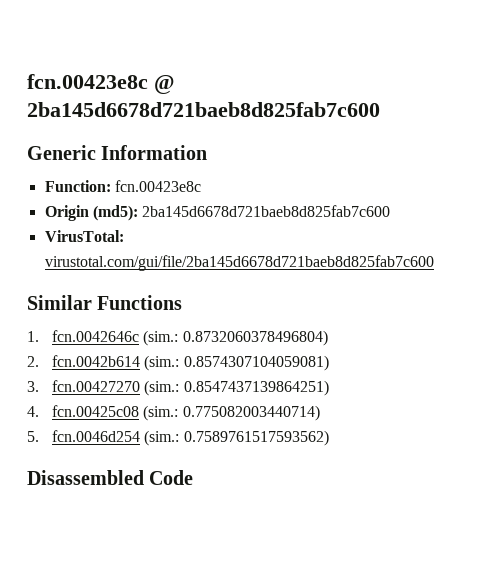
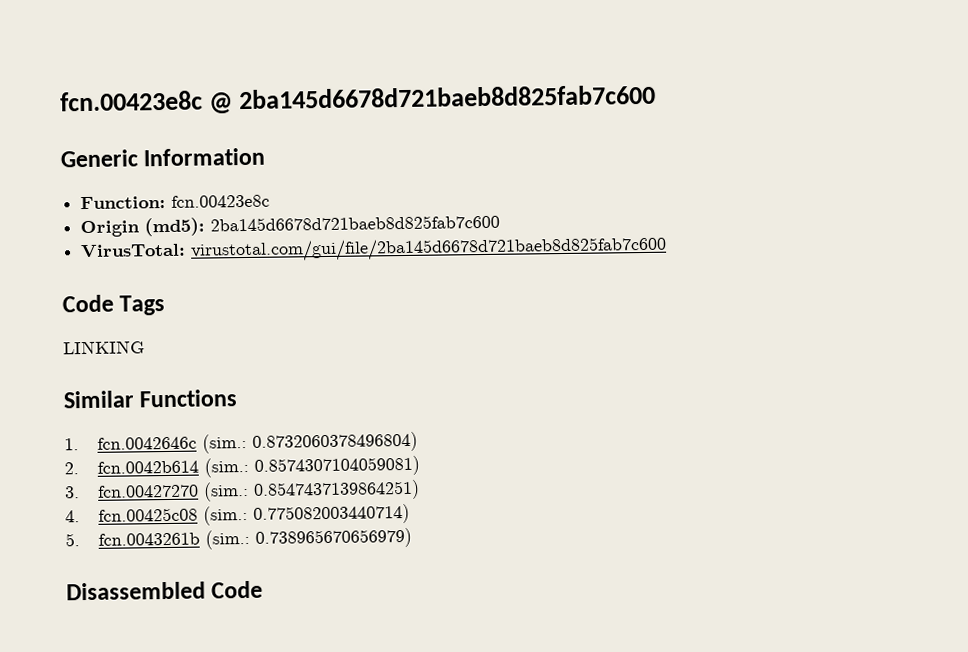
+ Code Tags
+ LINKING
- 5. fcn.0046d254 (sim.: 0.7589761517593562)
+ 5. fcn.0043261b (sim.: 0.738965670656979)

